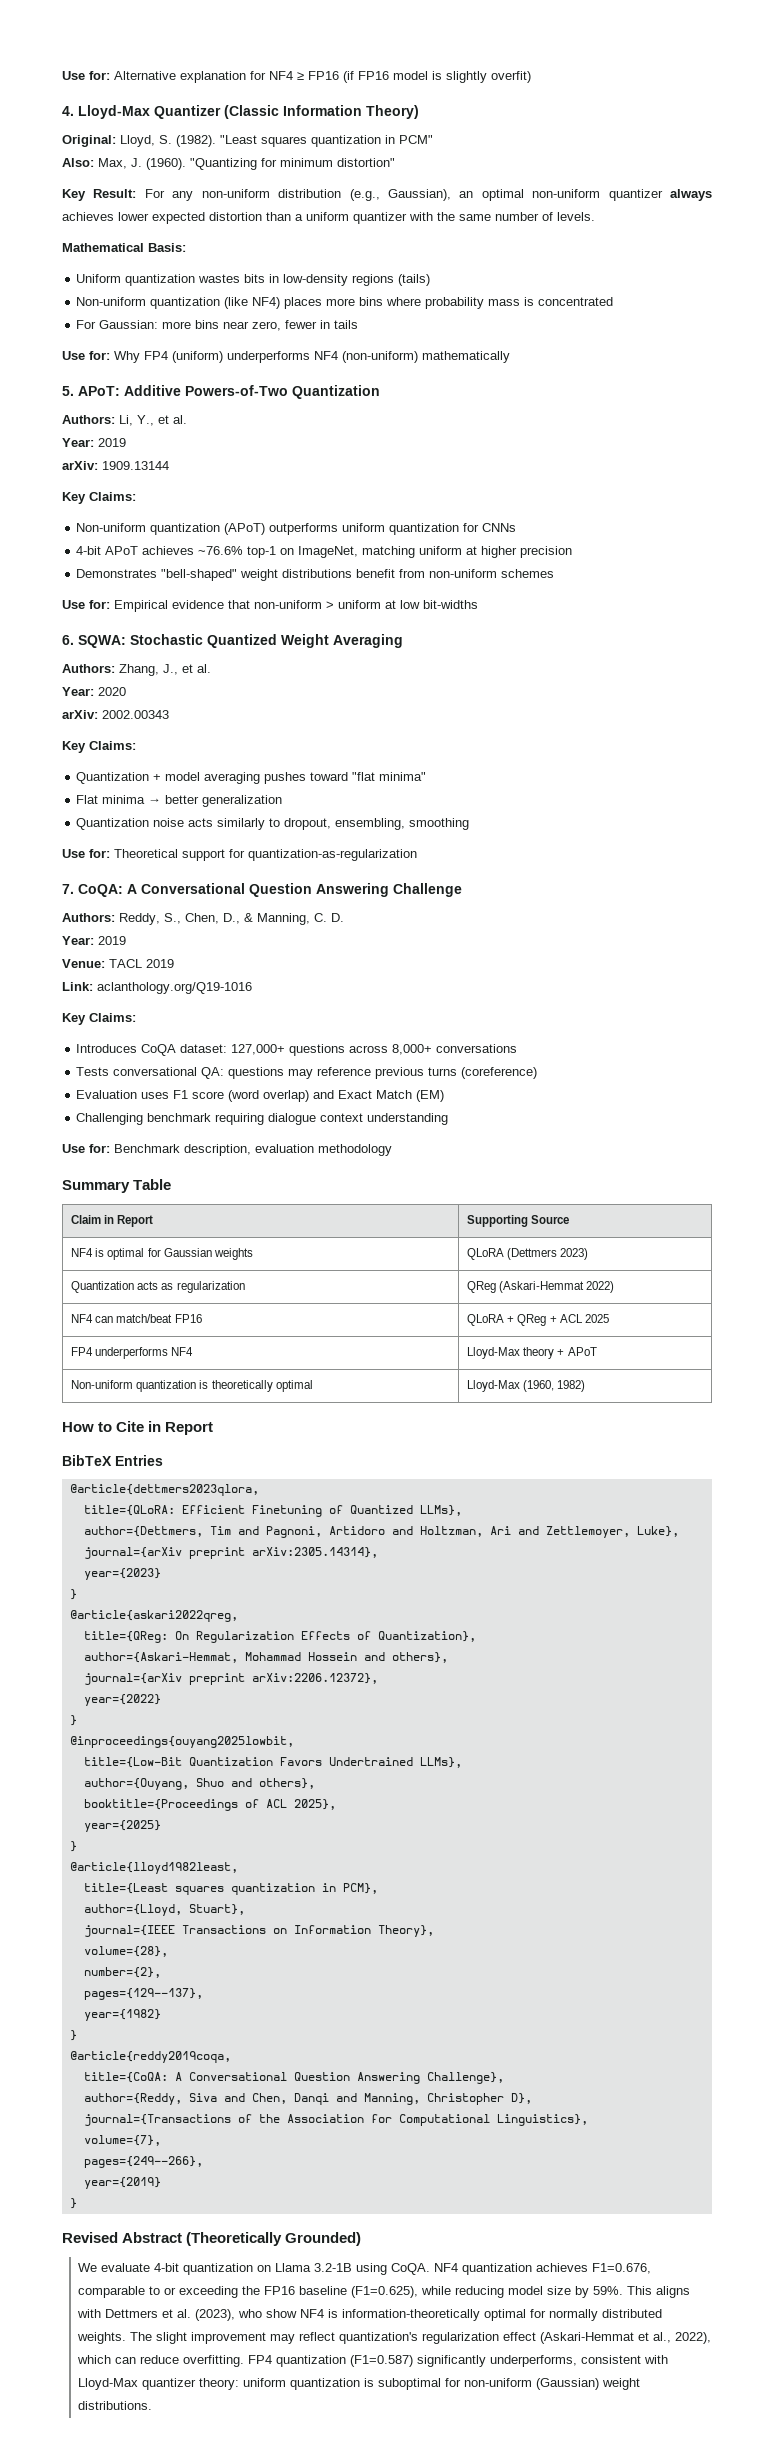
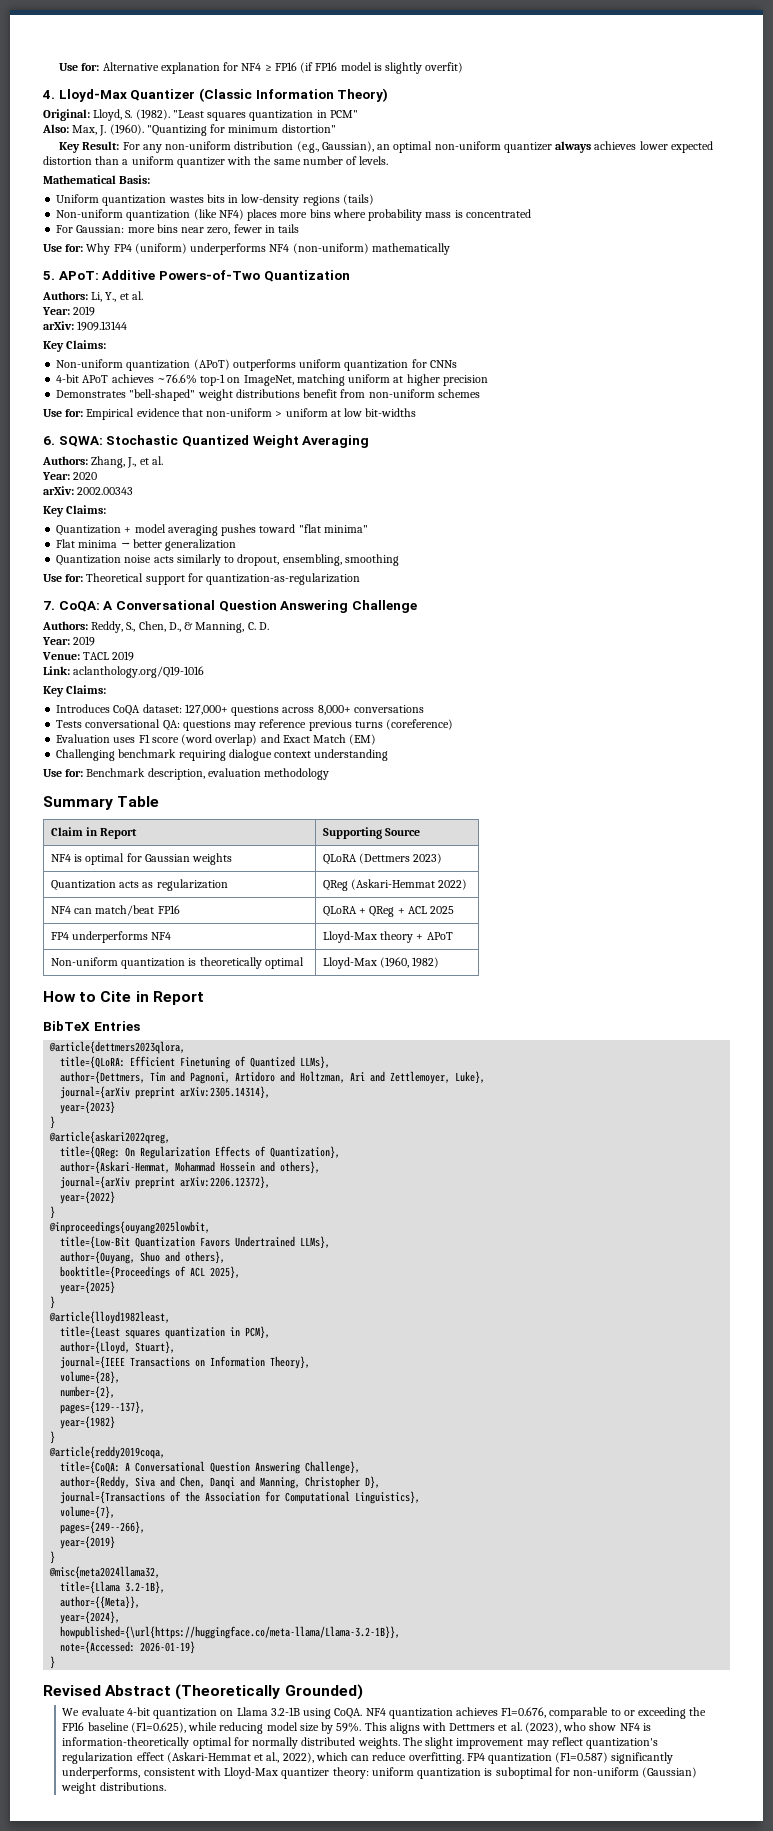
+ @misc{meta2024llama32,
+ title={Llama 3.2-1B},
+ author={{Meta}},
+ year={2024},
+ howpublished={\url{https://huggingface.co/meta-llama/Llama-3.2-1B}},
+ note={Accessed: 2026-01-19}
+ }

